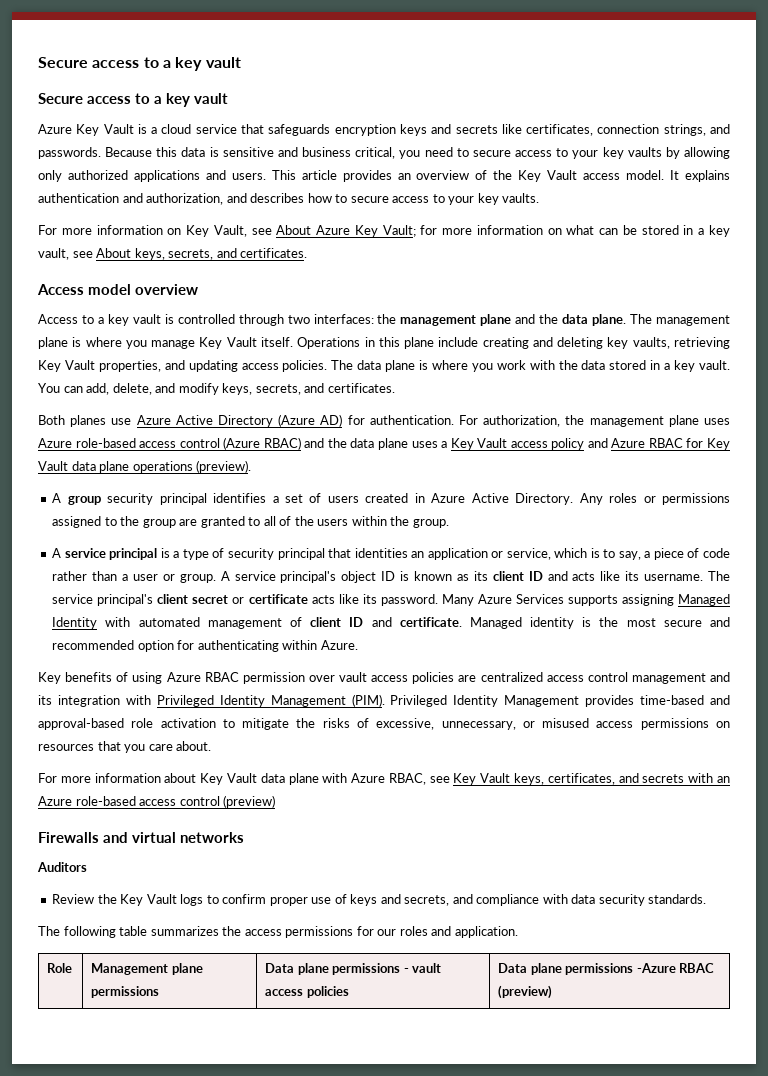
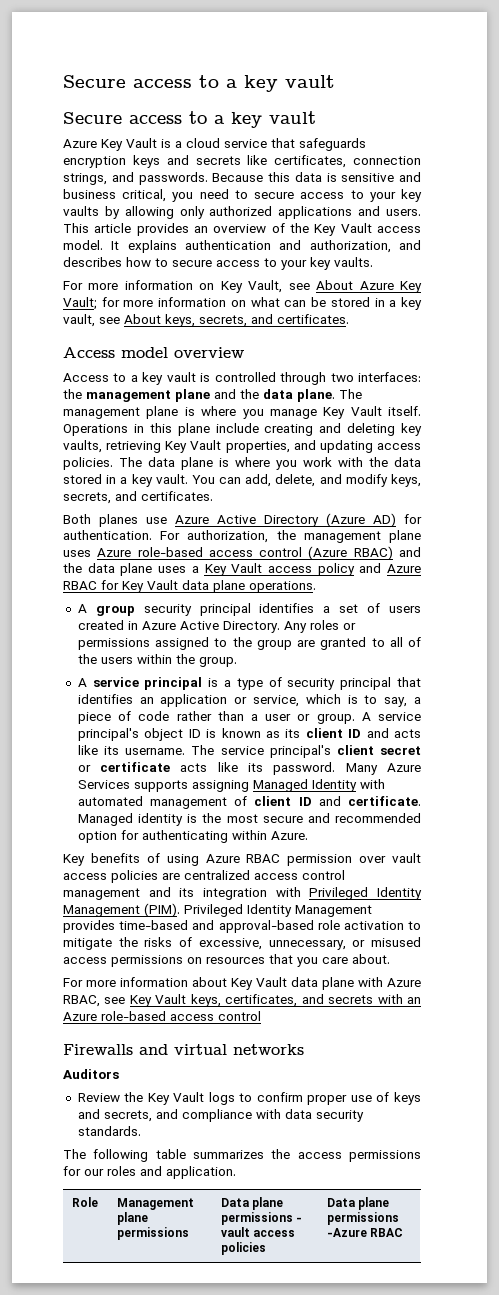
- For authorization, the management plane uses Azure role-based access control (Azure RBAC) and the data plane uses a Key Vault access policy and Azure RBAC for Key Vault data plane operations (preview).
+ For authorization, the management plane uses Azure role-based access control (Azure RBAC) and the data plane uses a Key Vault access policy and Azure RBAC for Key Vault data plane operations.
- A service principal is a type of security principal that identities an application or service, which is to say, a piece of code rather than a user or group.
+ A service principal is a type of security principal that identifies an application or service, which is to say, a piece of code rather than a user or group.
- For more information about Key Vault data plane with Azure RBAC, see Key Vault keys, certificates, and secrets with an Azure role-based access control (preview)
+ For more information about Key Vault data plane with Azure RBAC, see Key Vault keys, certificates, and secrets with an Azure role-based access control
- Role | Management plane permissions | Data plane permissions - vault access policies | Data plane permissions -Azure RBAC (preview)
+ Role | Management plane permissions | Data plane permissions - vault access policies | Data plane permissions -Azure RBAC

